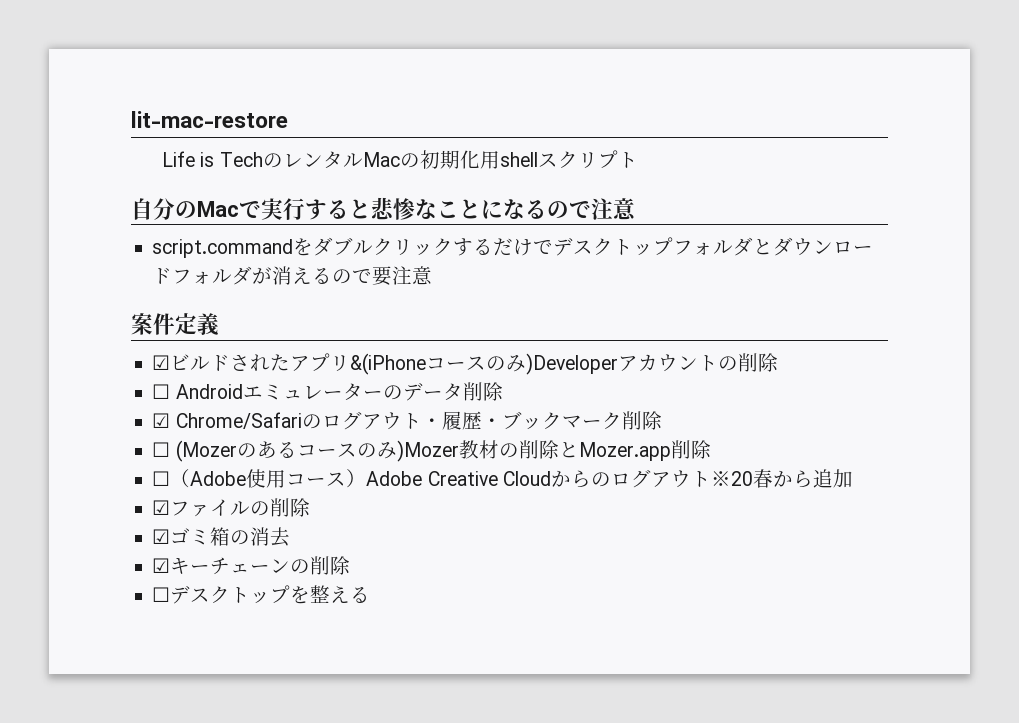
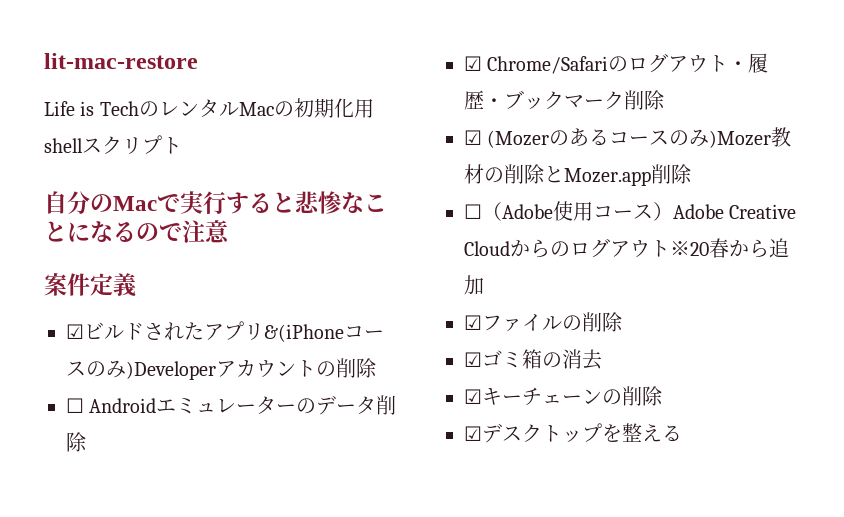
- script.commandをダブルクリックするだけでデスクトップフォルダとダウンロードフォルダが消えるので要注意
- ☐ (Mozerのあるコースのみ)Mozer教材の削除とMozer.app削除
+ ☑ (Mozerのあるコースのみ)Mozer教材の削除とMozer.app削除
- ☐デスクトップを整える
+ ☑デスクトップを整える

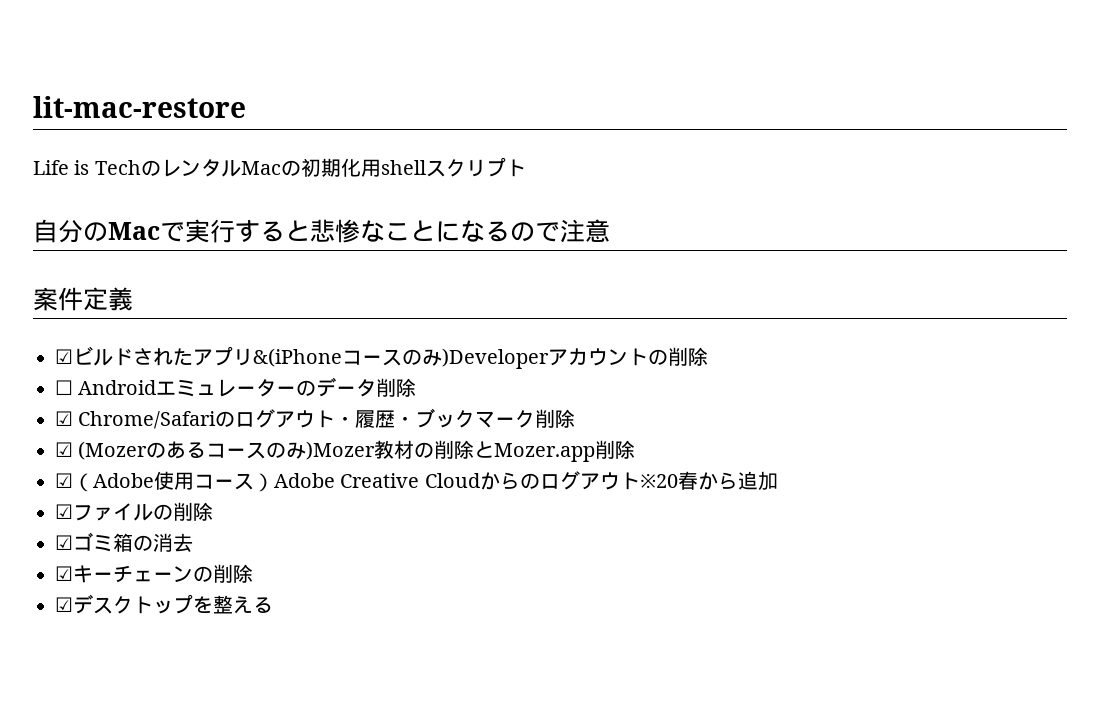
- ☐（Adobe使用コース）Adobe Creative Cloudからのログアウト※20春から追加
+ ☑（Adobe使用コース）Adobe Creative Cloudからのログアウト※20春から追加

